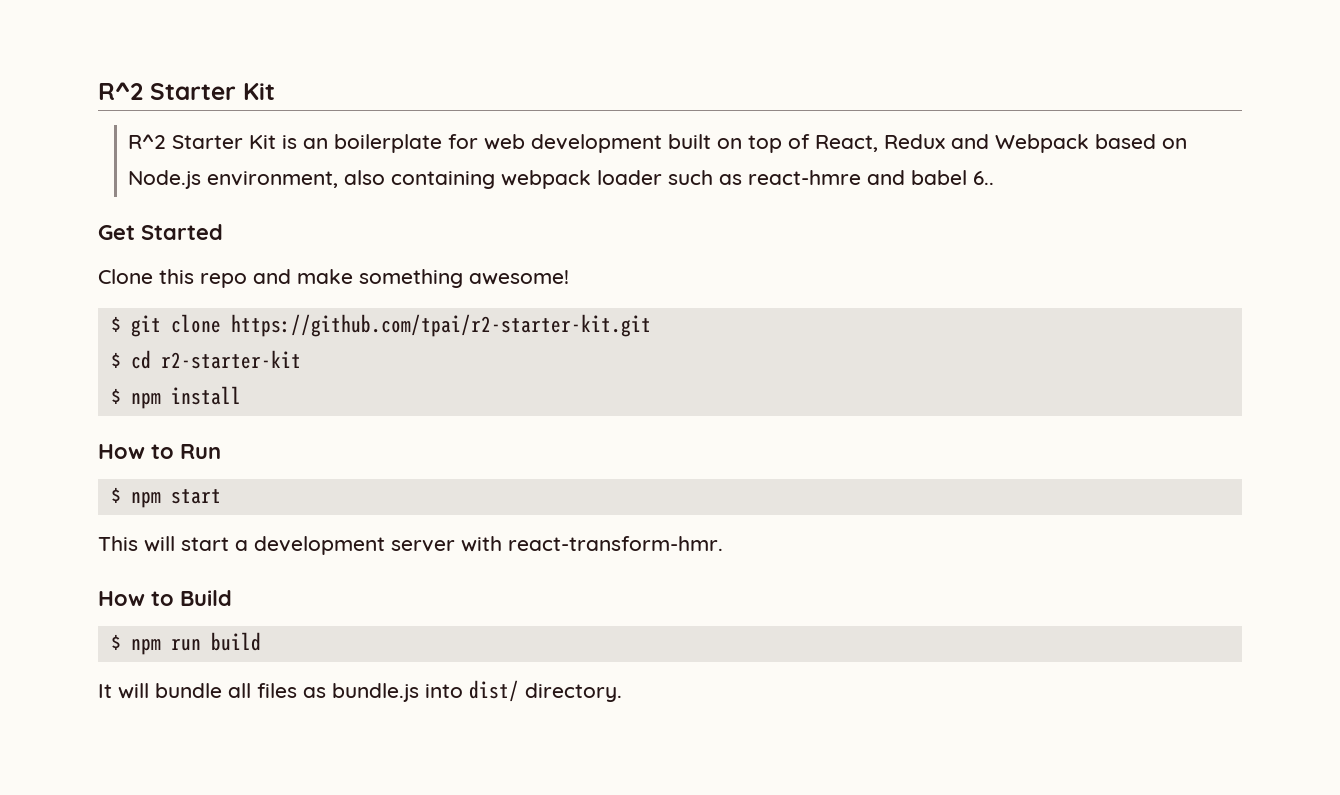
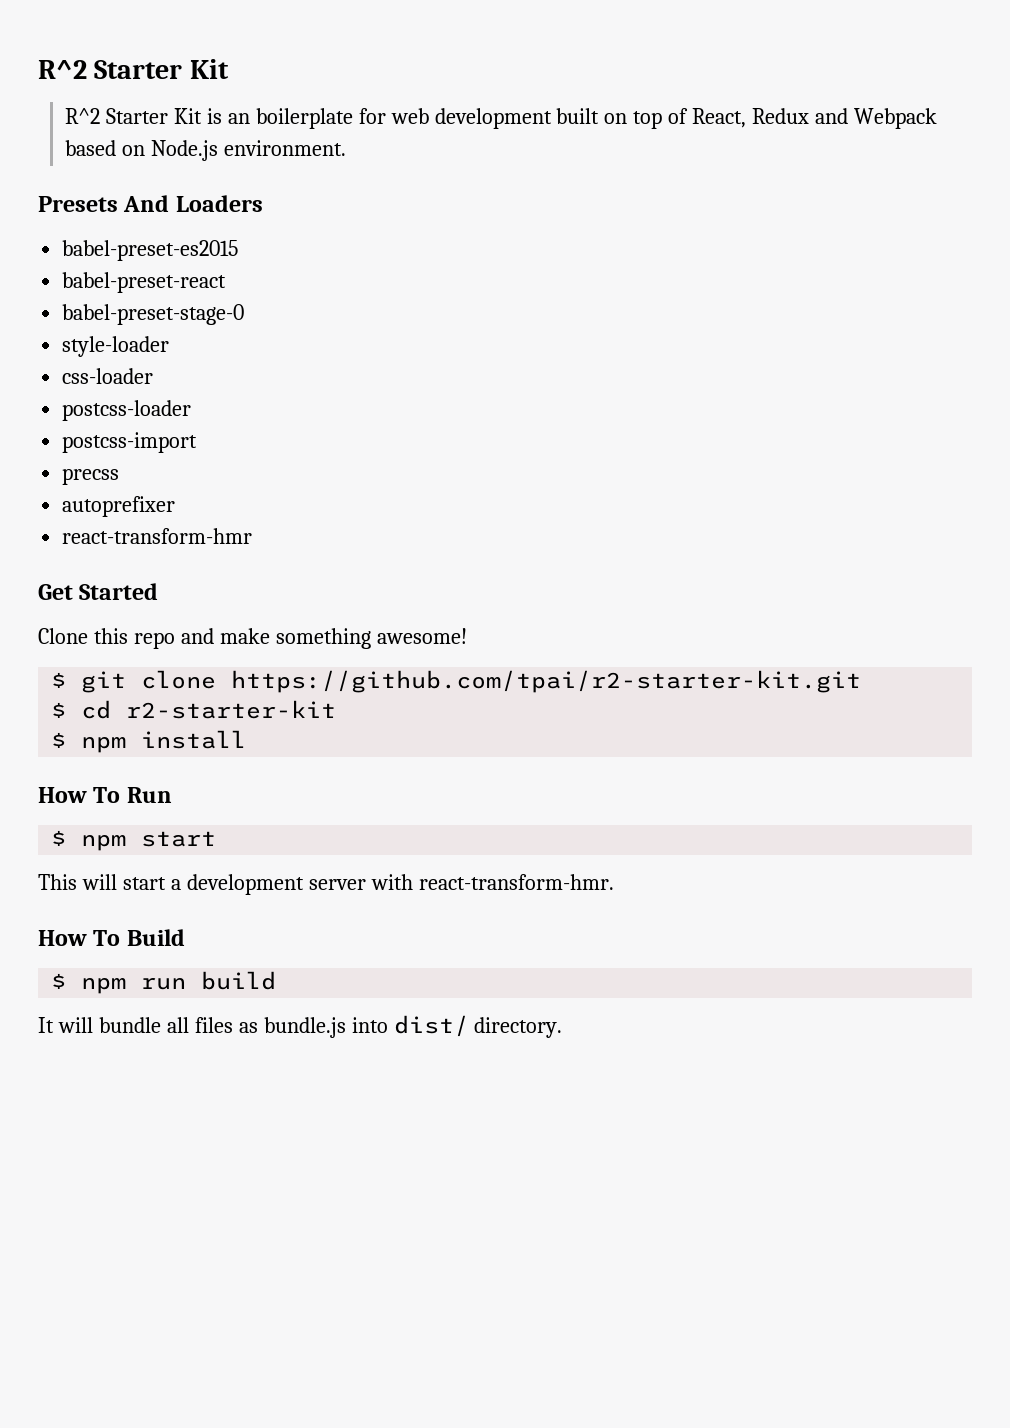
- R^2 Starter Kit is an boilerplate for web development built on top of React, Redux and Webpack based on Node.js environment, also containing webpack loader such as react-hmre and babel 6..
+ R^2 Starter Kit is an boilerplate for web development built on top of React, Redux and Webpack based on Node.js environment.
+ Presets And Loaders
+ babel-preset-es2015
+ babel-preset-react
+ babel-preset-stage-0
+ style-loader
+ css-loader
+ postcss-loader
+ postcss-import
+ precss
+ autoprefixer
+ react-transform-hmr
- How to Run
+ How To Run
- How to Build
+ How To Build

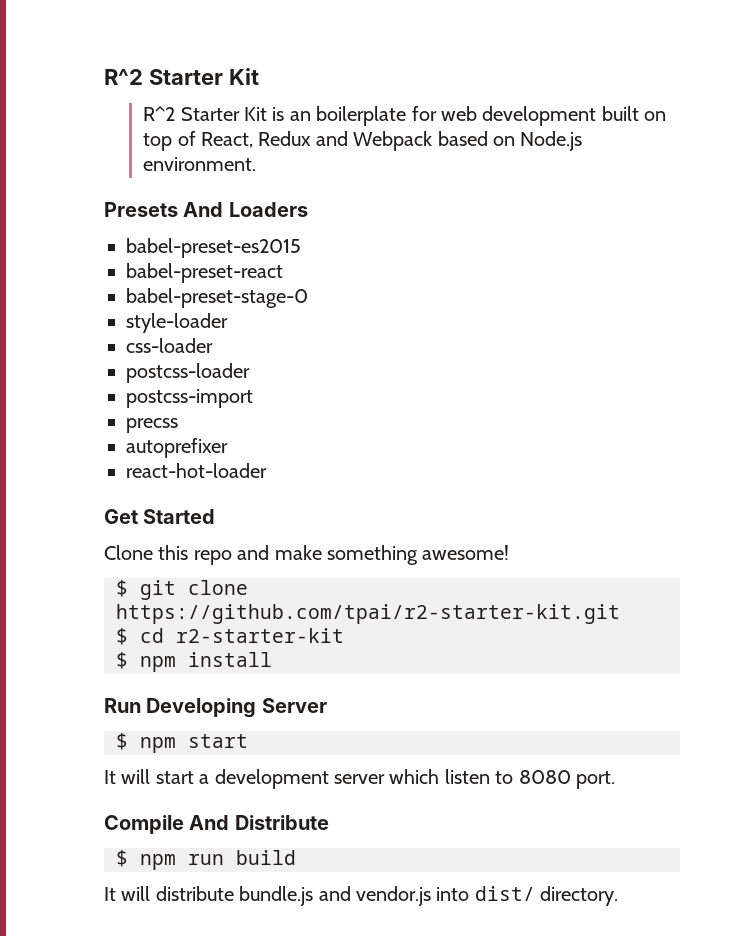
- react-transform-hmr
+ react-hot-loader
- How To Run
+ Run Developing Server
- This will start a development server with react-transform-hmr.
- How To Build
+ It will start a development server which listen to 8080 port.
+ Compile And Distribute
- It will bundle all files as bundle.js into dist/ directory.
+ It will distribute bundle.js and vendor.js into dist/ directory.

